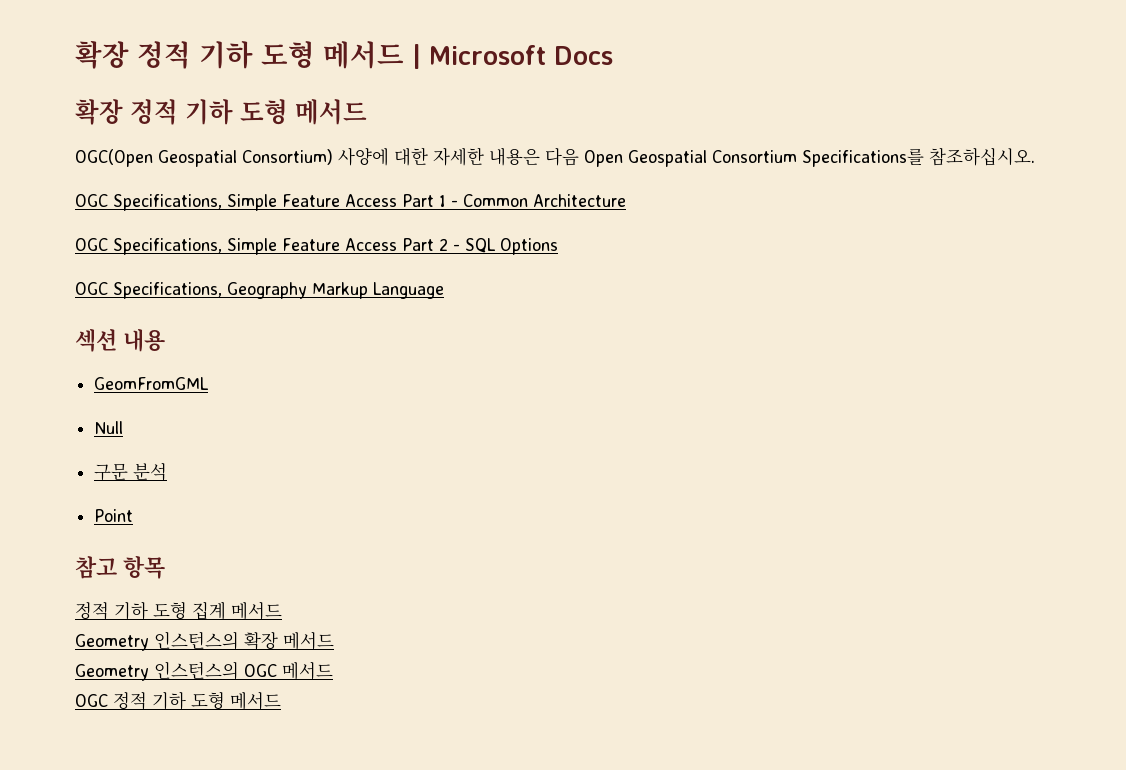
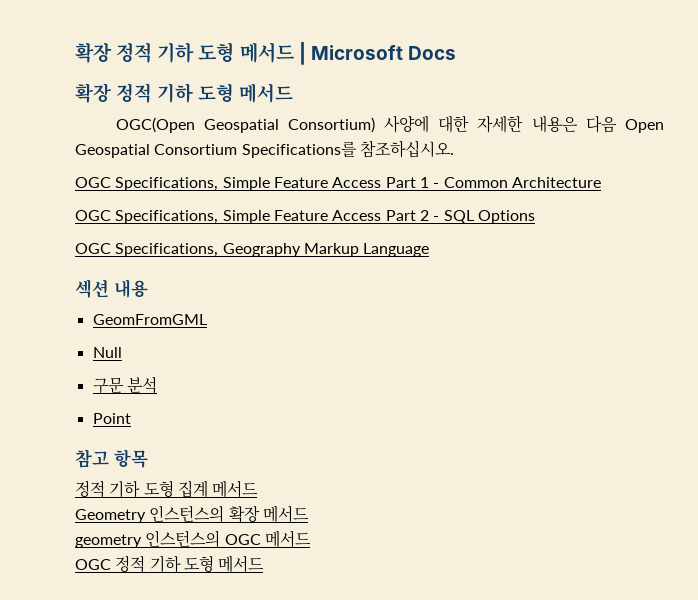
- Geometry 인스턴스의 OGC 메서드
+ geometry 인스턴스의 OGC 메서드

